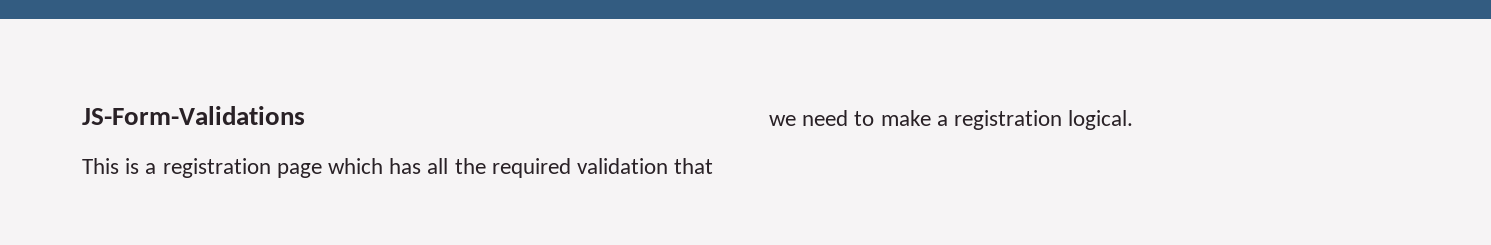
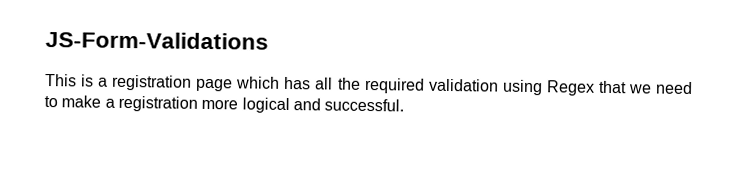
- This is a registration page which has all the required validation that we need to make a registration logical.
+ This is a registration page which has all the required validation using Regex that we need to make a registration more logical and successful.

